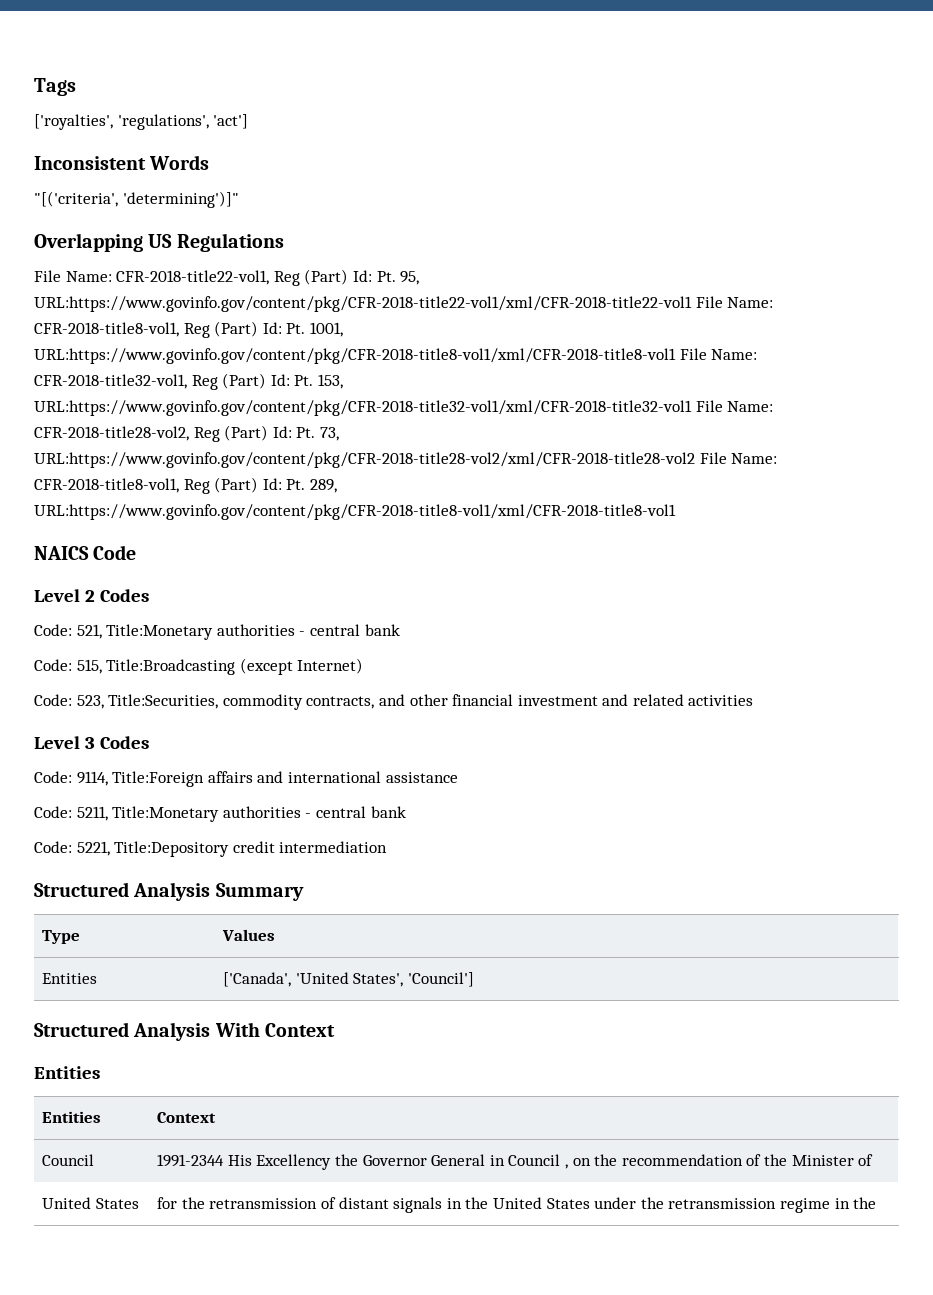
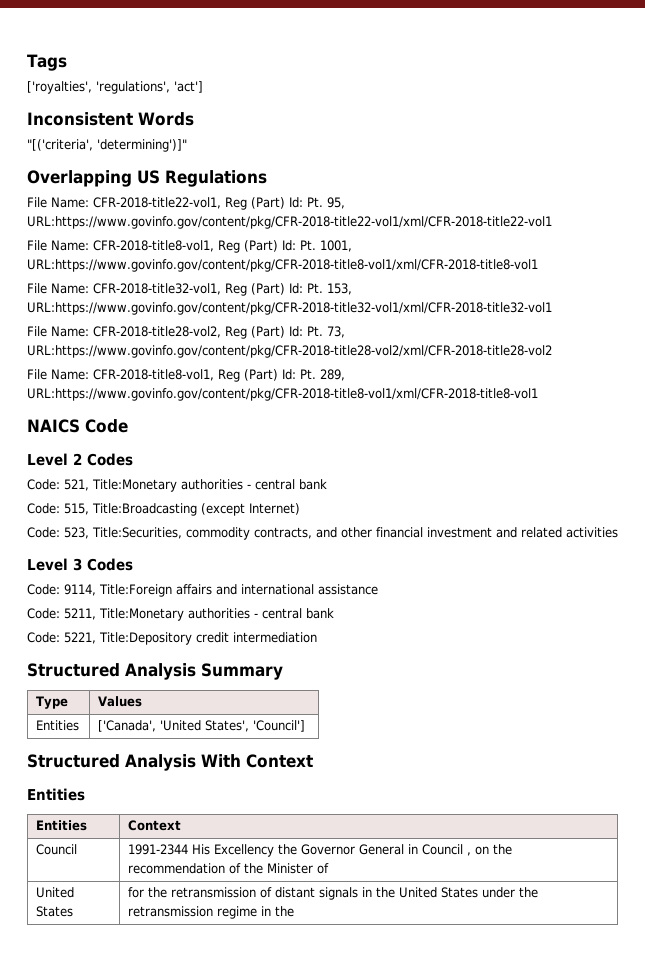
- File Name: CFR-2018-title22-vol1, Reg (Part) Id: Pt. 95, URL:https://www.govinfo.gov/content/pkg/CFR-2018-title22-vol1/xml/CFR-2018-title22-vol1 File Name: CFR-2018-title8-vol1, Reg (Part) Id: Pt. 1001, URL:https://www.govinfo.gov/content/pkg/CFR-2018-title8-vol1/xml/CFR-2018-title8-vol1 File Name: CFR-2018-title32-vol1, Reg (Part) Id: Pt. 153, URL:https://www.govinfo.gov/content/pkg/CFR-2018-title32-vol1/xml/CFR-2018-title32-vol1 File Name: CFR-2018-title28-vol2, Reg (Part) Id: Pt. 73, URL:https://www.govinfo.gov/content/pkg/CFR-2018-title28-vol2/xml/CFR-2018-title28-vol2 File Name: CFR-2018-title8-vol1, Reg (Part) Id: Pt. 289, URL:https://www.govinfo.gov/content/pkg/CFR-2018-title8-vol1/xml/CFR-2018-title8-vol1
+ File Name: CFR-2018-title22-vol1, Reg (Part) Id: Pt. 95, URL:https://www.govinfo.gov/content/pkg/CFR-2018-title22-vol1/xml/CFR-2018-title22-vol1
+ File Name: CFR-2018-title8-vol1, Reg (Part) Id: Pt. 1001, URL:https://www.govinfo.gov/content/pkg/CFR-2018-title8-vol1/xml/CFR-2018-title8-vol1
+ File Name: CFR-2018-title32-vol1, Reg (Part) Id: Pt. 153, URL:https://www.govinfo.gov/content/pkg/CFR-2018-title32-vol1/xml/CFR-2018-title32-vol1
+ File Name: CFR-2018-title28-vol2, Reg (Part) Id: Pt. 73, URL:https://www.govinfo.gov/content/pkg/CFR-2018-title28-vol2/xml/CFR-2018-title28-vol2
+ File Name: CFR-2018-title8-vol1, Reg (Part) Id: Pt. 289, URL:https://www.govinfo.gov/content/pkg/CFR-2018-title8-vol1/xml/CFR-2018-title8-vol1

